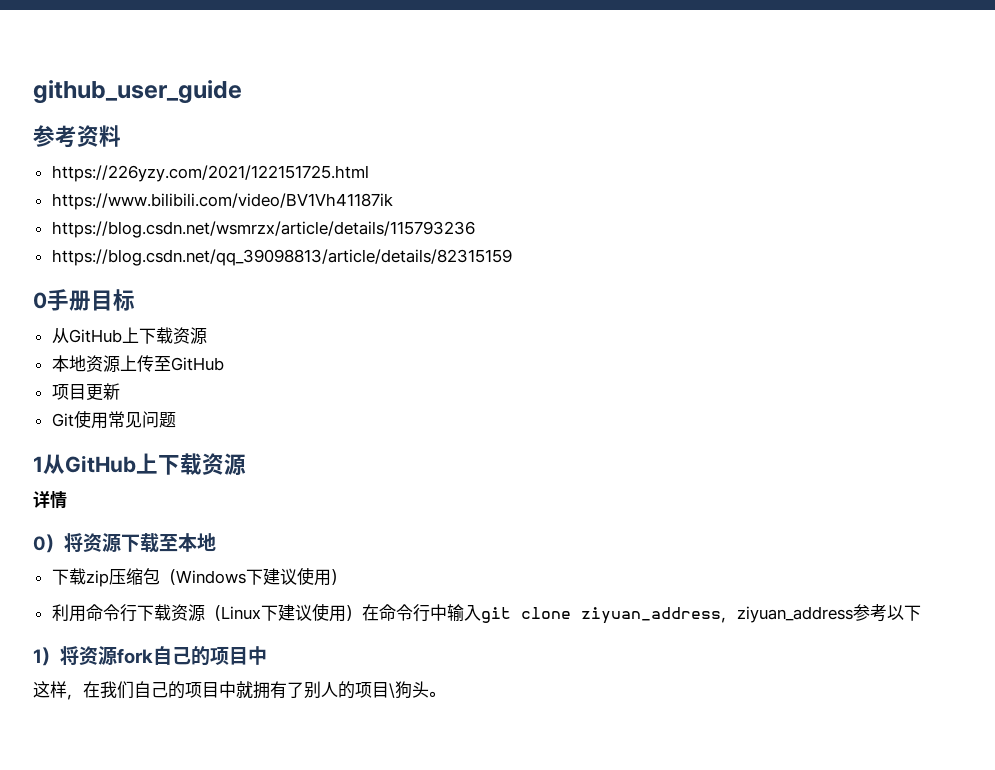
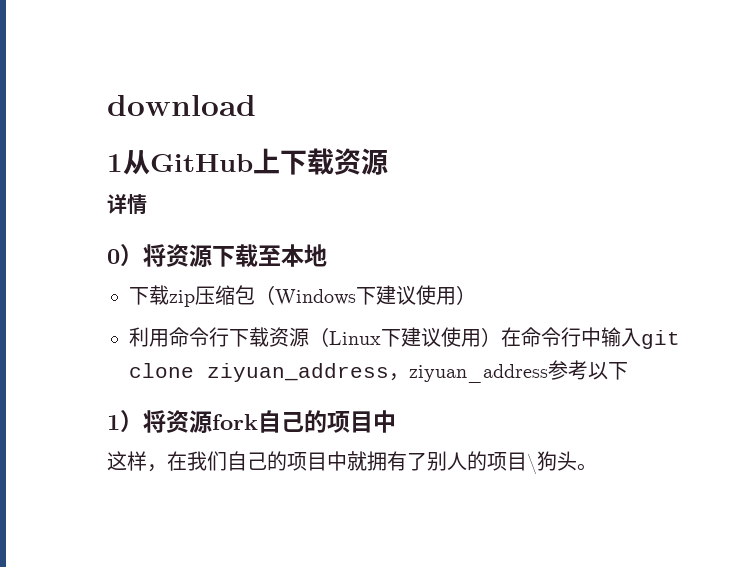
- github_user_guide
- 参考资料
- https://226yzy.com/2021/122151725.html
- https://www.bilibili.com/video/BV1Vh41187ik
- https://blog.csdn.net/wsmrzx/article/details/115793236
- https://blog.csdn.net/qq_39098813/article/details/82315159
- 0手册目标
- 从GitHub上下载资源
- 本地资源上传至GitHub
- 项目更新
- Git使用常见问题
+ download

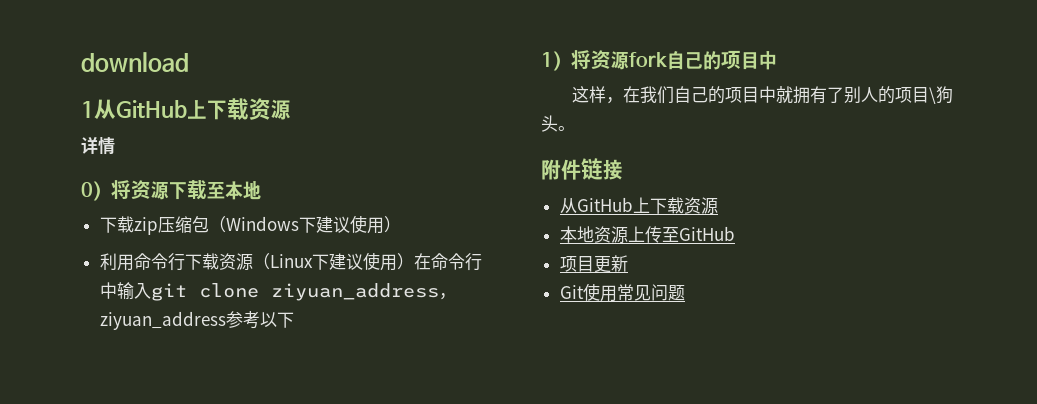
+ 附件链接
+ 从GitHub上下载资源
+ 本地资源上传至GitHub
+ 项目更新
+ Git使用常见问题

